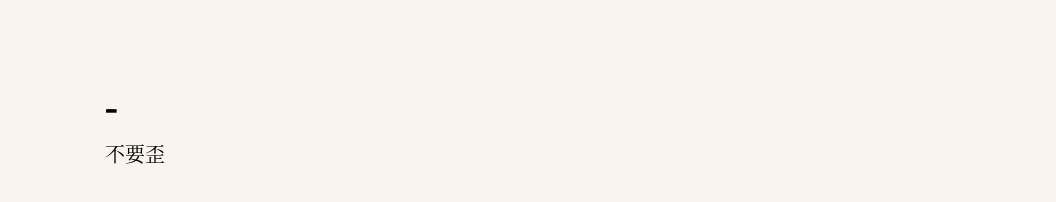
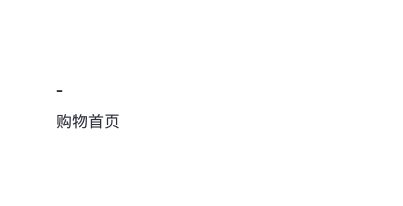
- 不要歪
+ 购物首页

